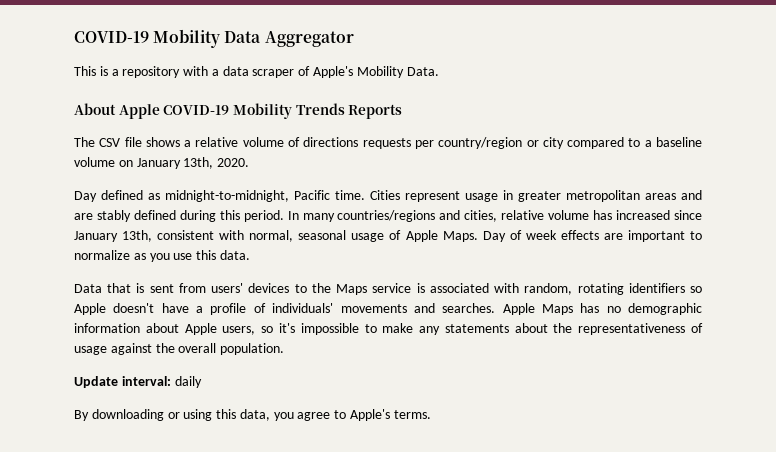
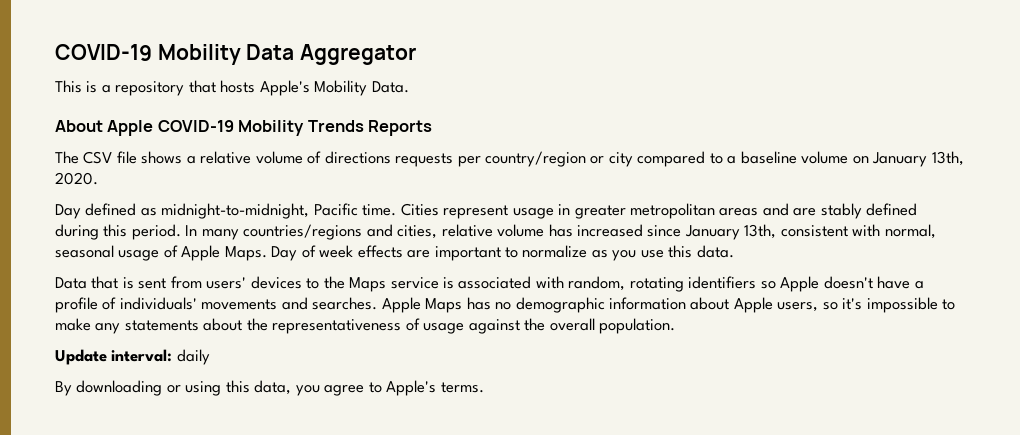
- This is a repository with a data scraper of Apple's Mobility Data.
+ This is a repository that hosts Apple's Mobility Data.

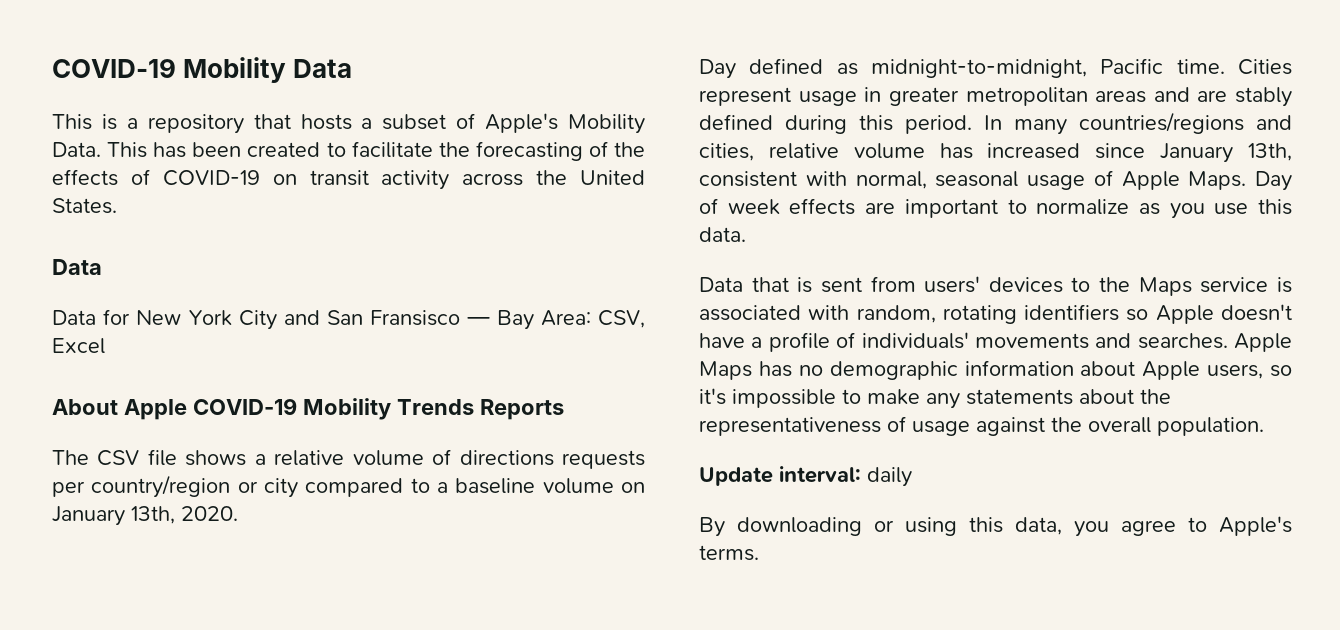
- COVID-19 Mobility Data Aggregator
+ COVID-19 Mobility Data
- This is a repository that hosts Apple's Mobility Data.
+ This is a repository that hosts a subset of Apple's Mobility Data. This has been created to facilitate the forecasting of the effects of COVID-19 on transit activity across the United States.
+ Data
+ Data for New York City and San Fransisco — Bay Area: CSV, Excel

